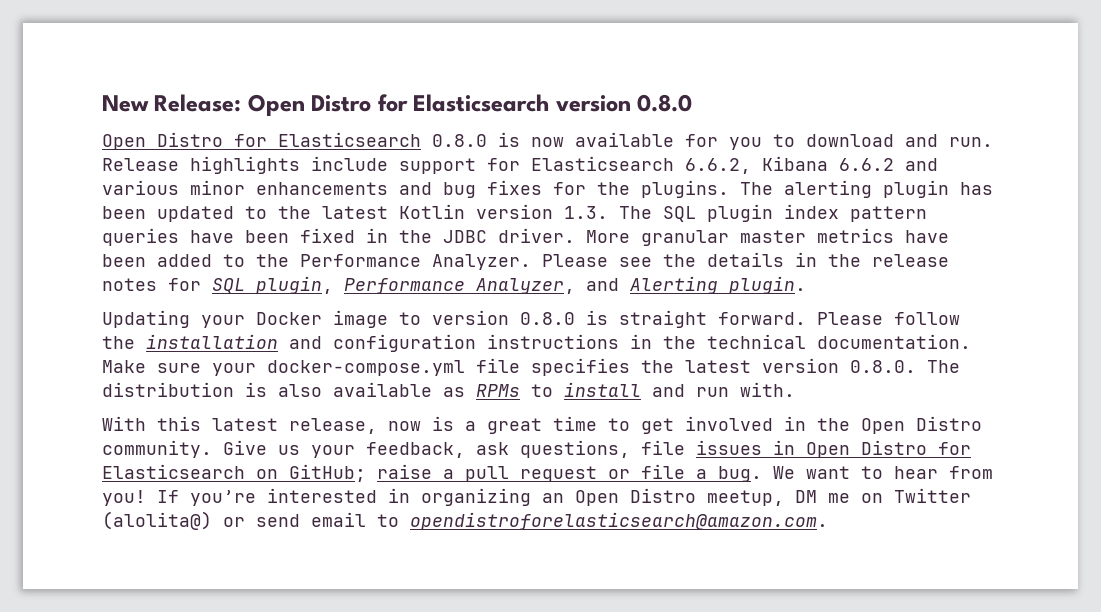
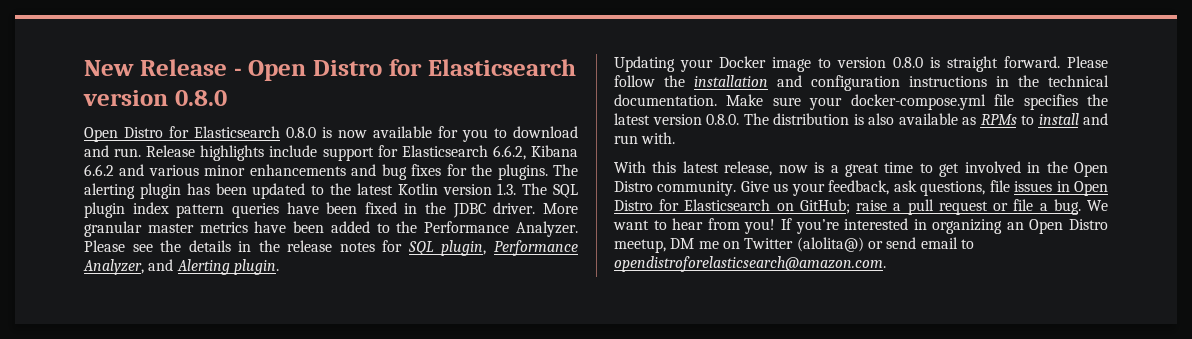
- New Release: Open Distro for Elasticsearch version 0.8.0
+ New Release - Open Distro for Elasticsearch version 0.8.0

